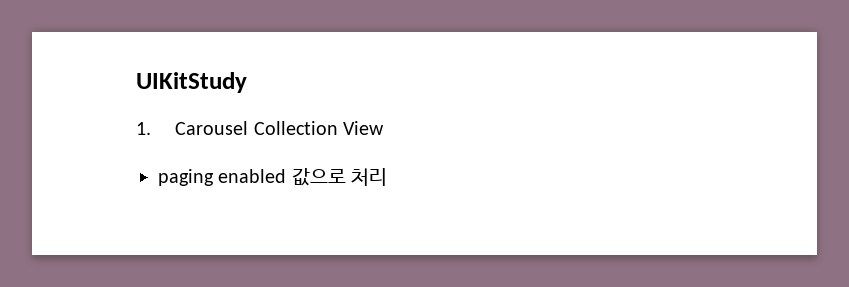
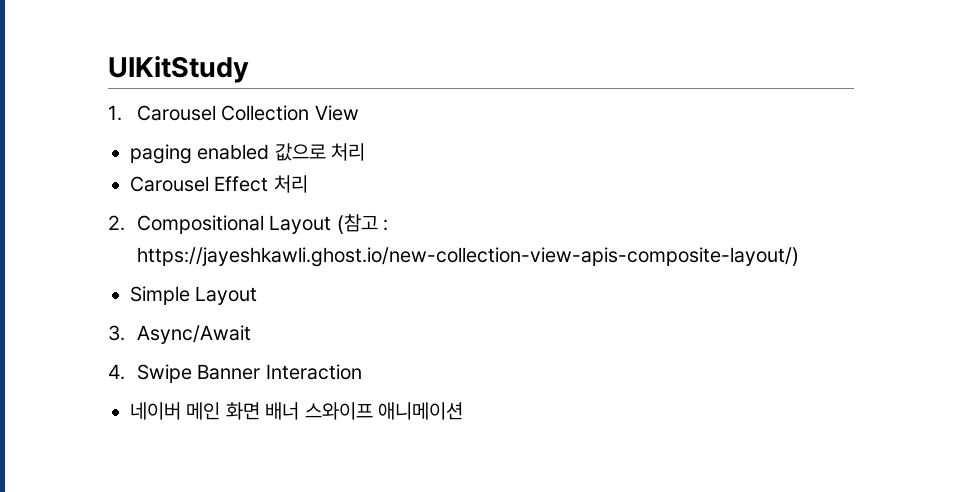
+ Carousel Effect 처리
+ 2. Compositional Layout (참고 : https://jayeshkawli.ghost.io/new-collection-view-apis-composite-layout/)
+ Simple Layout
+ 3. Async/Await
+ 4. Swipe Banner Interaction
+ 네이버 메인 화면 배너 스와이프 애니메이션

